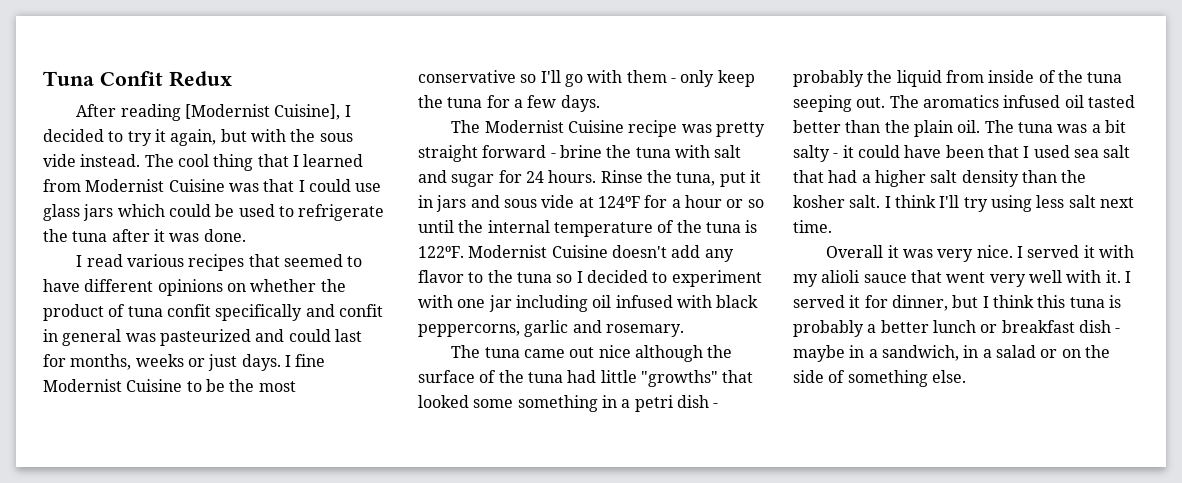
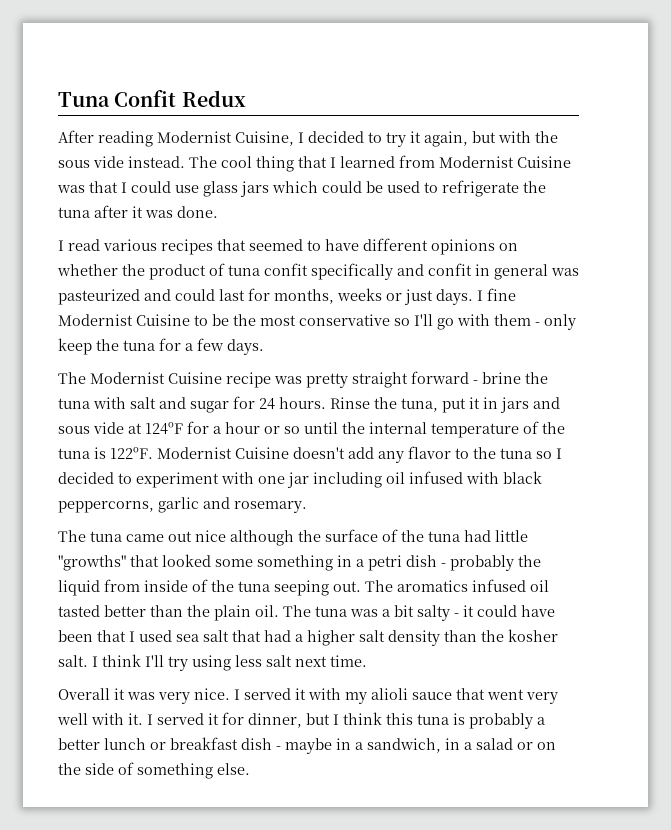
- After reading [Modernist Cuisine], I decided to try it again, but with the sous vide instead.
+ After reading Modernist Cuisine, I decided to try it again, but with the sous vide instead.

